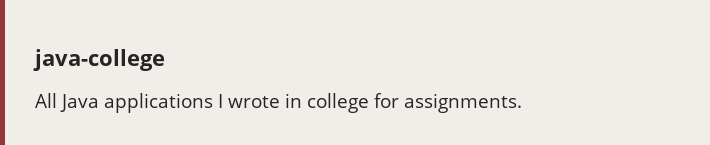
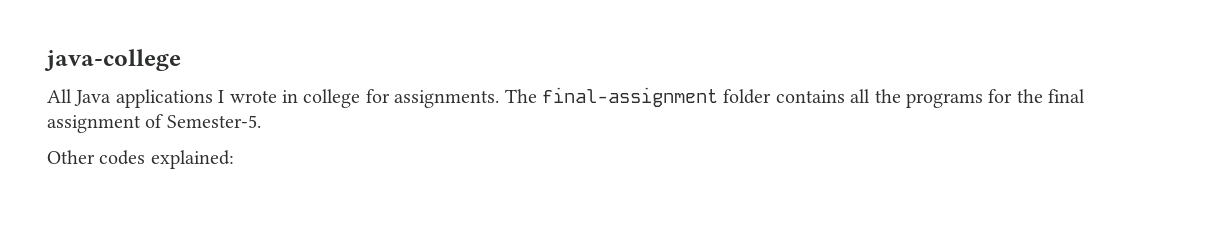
+ The final-assignment folder contains all the programs for the final assignment of Semester-5.
+ Other codes explained:

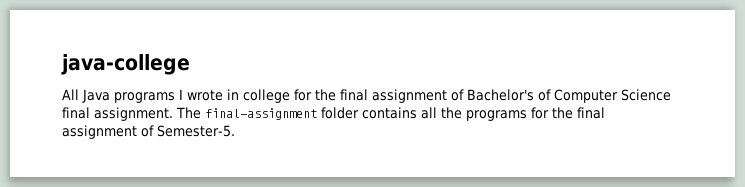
- All Java applications I wrote in college for assignments.
+ All Java programs I wrote in college for the final assignment of Bachelor's of Computer Science final assignment.
- Other codes explained:

